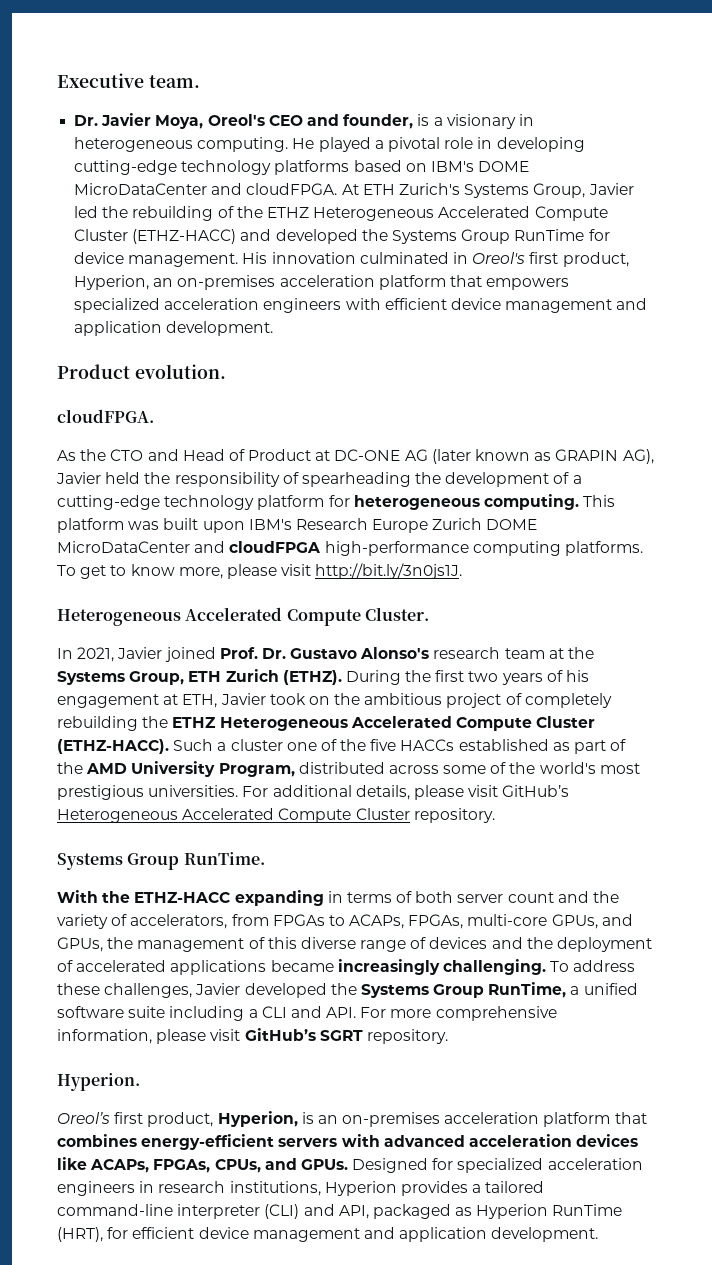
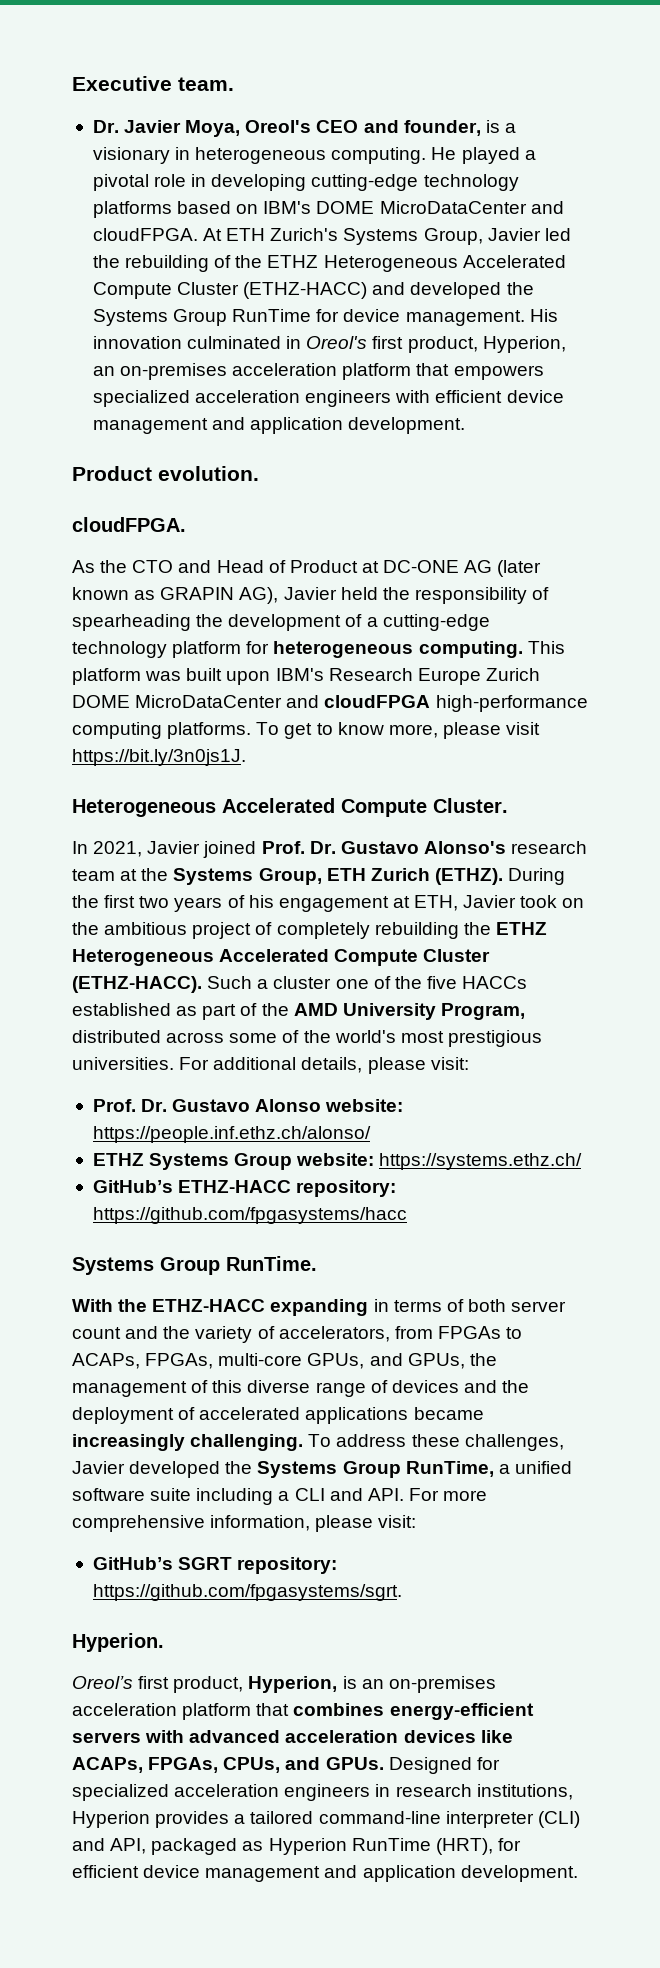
- To get to know more, please visit http://bit.ly/3n0js1J.
+ To get to know more, please visit https://bit.ly/3n0js1J.
- For additional details, please visit GitHub’s Heterogeneous Accelerated Compute Cluster repository.
+ For additional details, please visit:
+ Prof. Dr. Gustavo Alonso website: https://people.inf.ethz.ch/alonso/
+ ETHZ Systems Group website: https://systems.ethz.ch/
+ GitHub’s ETHZ-HACC repository: https://github.com/fpgasystems/hacc
- To address these challenges, Javier developed the Systems Group RunTime, a unified software suite including a CLI and API. For more comprehensive information, please visit GitHub’s SGRT repository.
+ To address these challenges, Javier developed the Systems Group RunTime, a unified software suite including a CLI and API. For more comprehensive information, please visit:
+ GitHub’s SGRT repository: https://github.com/fpgasystems/sgrt.

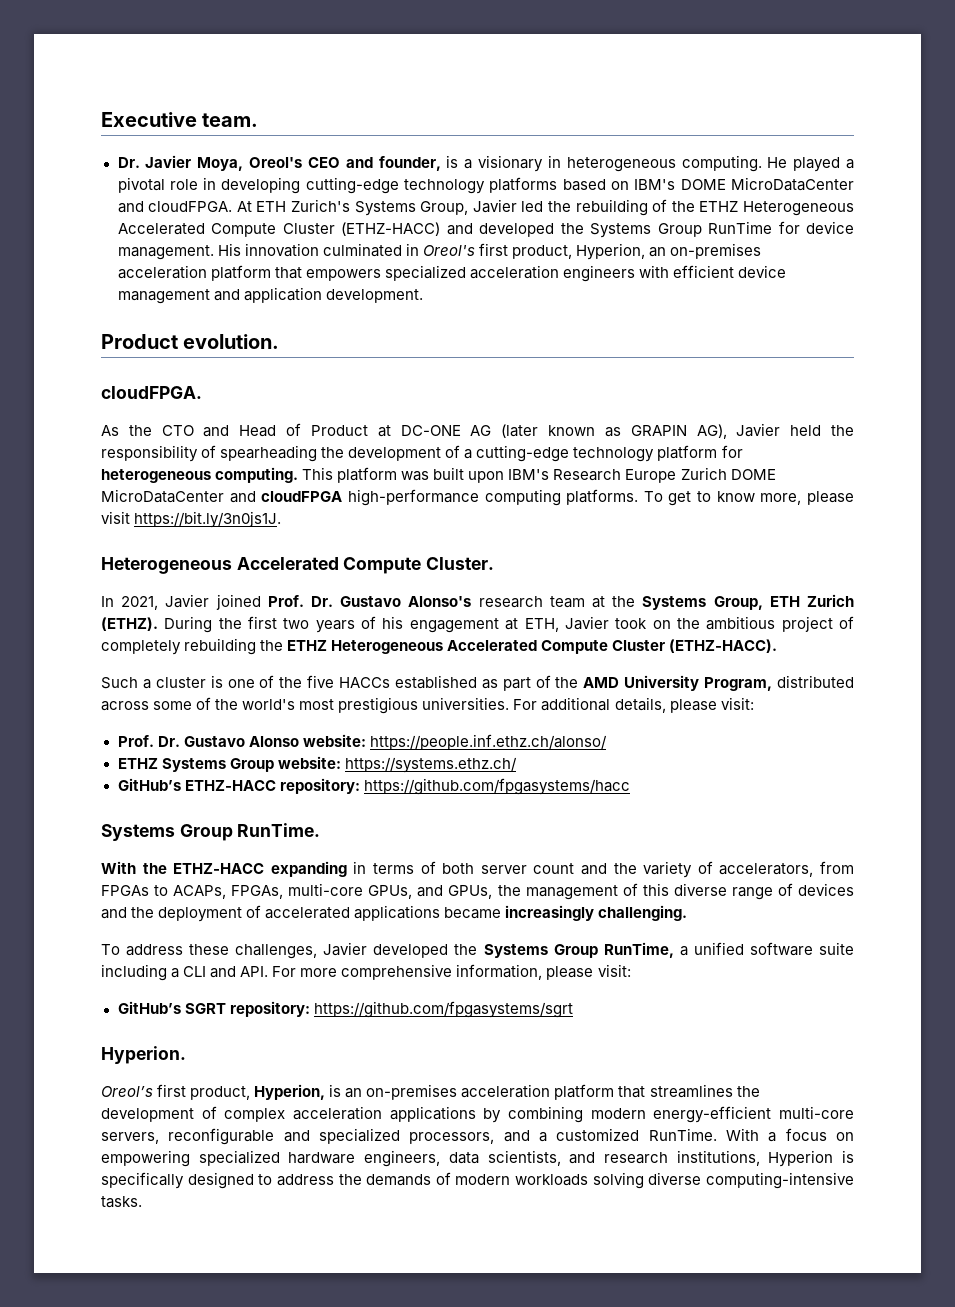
- During the first two years of his engagement at ETH, Javier took on the ambitious project of completely rebuilding the ETHZ Heterogeneous Accelerated Compute Cluster (ETHZ-HACC). Such a cluster one of the five HACCs established as part of the AMD University Program, distributed across some of the world's most prestigious universities.
+ During the first two years of his engagement at ETH, Javier took on the ambitious project of completely rebuilding the ETHZ Heterogeneous Accelerated Compute Cluster (ETHZ-HACC).
+ Such a cluster is one of the five HACCs established as part of the AMD University Program, distributed across some of the world's most prestigious universities.
- With the ETHZ-HACC expanding in terms of both server count and the variety of accelerators, from FPGAs to ACAPs, FPGAs, multi-core GPUs, and GPUs, the management of this diverse range of devices and the deployment of accelerated applications became increasingly challenging. To address these challenges, Javier developed the Systems Group RunTime, a unified software suite including a CLI and API. For more comprehensive information, please visit:
+ With the ETHZ-HACC expanding in terms of both server count and the variety of accelerators, from FPGAs to ACAPs, FPGAs, multi-core GPUs, and GPUs, the management of this diverse range of devices and the deployment of accelerated applications became increasingly challenging.
+ To address these challenges, Javier developed the Systems Group RunTime, a unified software suite including a CLI and API. For more comprehensive information, please visit:
- GitHub’s SGRT repository: https://github.com/fpgasystems/sgrt.
+ GitHub’s SGRT repository: https://github.com/fpgasystems/sgrt
- Oreol’s first product, Hyperion, is an on-premises acceleration platform that combines energy-efficient servers with advanced acceleration devices like ACAPs, FPGAs, CPUs, and GPUs. Designed for specialized acceleration engineers in research institutions, Hyperion provides a tailored command-line interpreter (CLI) and API, packaged as Hyperion RunTime (HRT), for efficient device management and application development.
+ Oreol’s first product, Hyperion, is an on-premises acceleration platform that streamlines the development of complex acceleration applications by combining modern energy-efficient multi-core servers, reconfigurable and specialized processors, and a customized RunTime. With a focus on empowering specialized hardware engineers, data scientists, and research institutions, Hyperion is specifically designed to address the demands of modern workloads solving diverse computing-intensive tasks.

